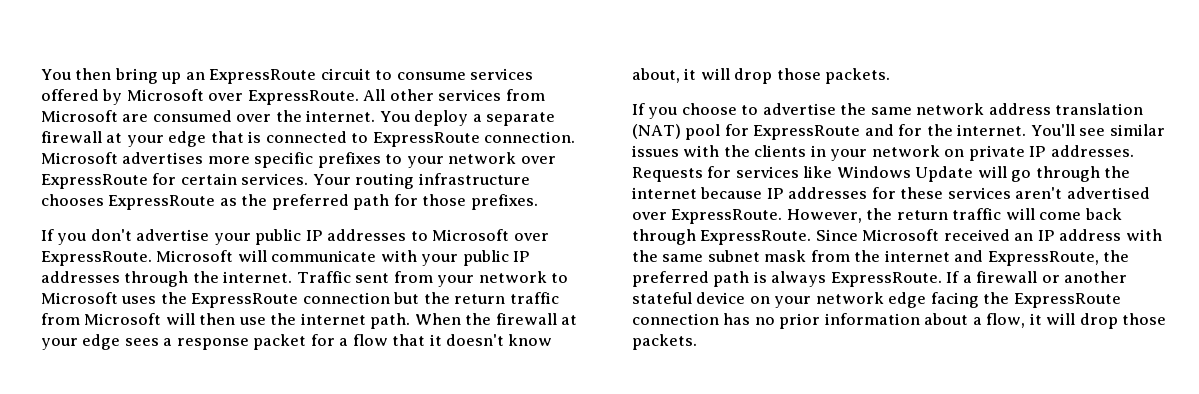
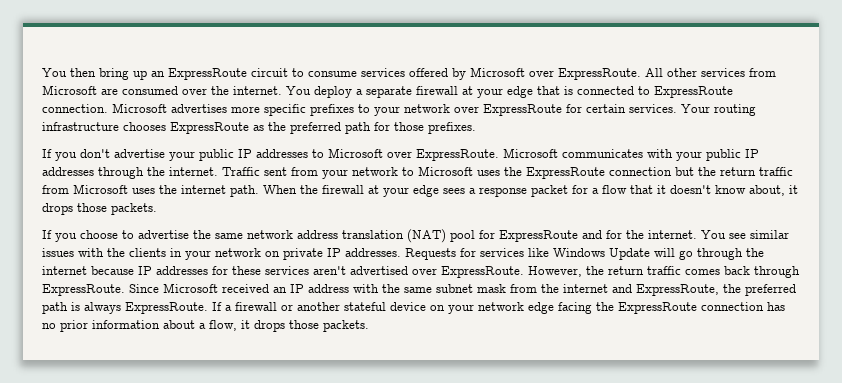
- Microsoft will communicate with your public IP addresses through the internet.
+ Microsoft communicates with your public IP addresses through the internet.
- Traffic sent from your network to Microsoft uses the ExpressRoute connection but the return traffic from Microsoft will then use the internet path.
+ Traffic sent from your network to Microsoft uses the ExpressRoute connection but the return traffic from Microsoft uses the internet path.
- When the firewall at your edge sees a response packet for a flow that it doesn't know about, it will drop those packets.
+ When the firewall at your edge sees a response packet for a flow that it doesn't know about, it drops those packets.
- You'll see similar issues with the clients in your network on private IP addresses.
+ You see similar issues with the clients in your network on private IP addresses.
- However, the return traffic will come back through ExpressRoute.
+ However, the return traffic comes back through ExpressRoute.
- If a firewall or another stateful device on your network edge facing the ExpressRoute connection has no prior information about a flow, it will drop those packets.
+ If a firewall or another stateful device on your network edge facing the ExpressRoute connection has no prior information about a flow, it drops those packets.

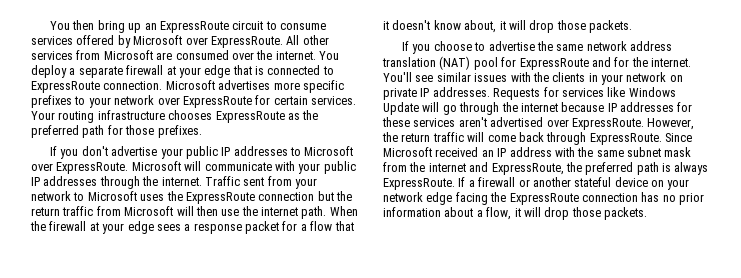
- Microsoft communicates with your public IP addresses through the internet.
+ Microsoft will communicate with your public IP addresses through the internet.
- Traffic sent from your network to Microsoft uses the ExpressRoute connection but the return traffic from Microsoft uses the internet path.
+ Traffic sent from your network to Microsoft uses the ExpressRoute connection but the return traffic from Microsoft will then use the internet path.
- When the firewall at your edge sees a response packet for a flow that it doesn't know about, it drops those packets.
+ When the firewall at your edge sees a response packet for a flow that it doesn't know about, it will drop those packets.
- You see similar issues with the clients in your network on private IP addresses.
+ You'll see similar issues with the clients in your network on private IP addresses.
- However, the return traffic comes back through ExpressRoute.
+ However, the return traffic will come back through ExpressRoute.
- If a firewall or another stateful device on your network edge facing the ExpressRoute connection has no prior information about a flow, it drops those packets.
+ If a firewall or another stateful device on your network edge facing the ExpressRoute connection has no prior information about a flow, it will drop those packets.

